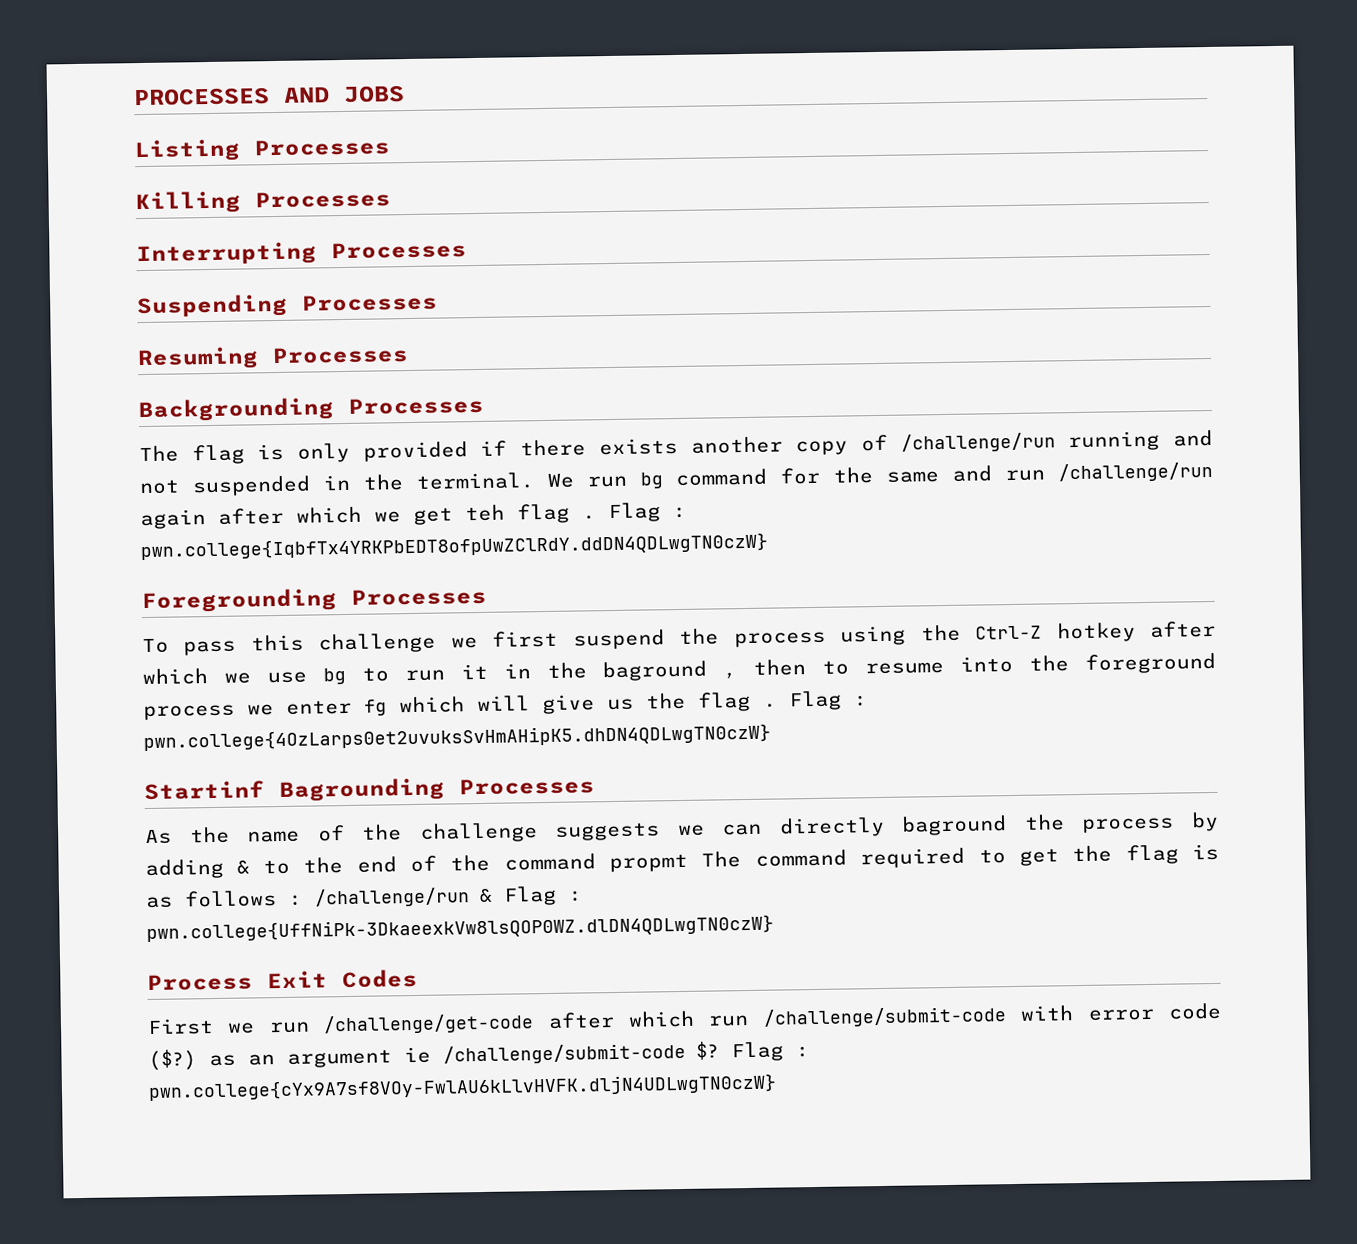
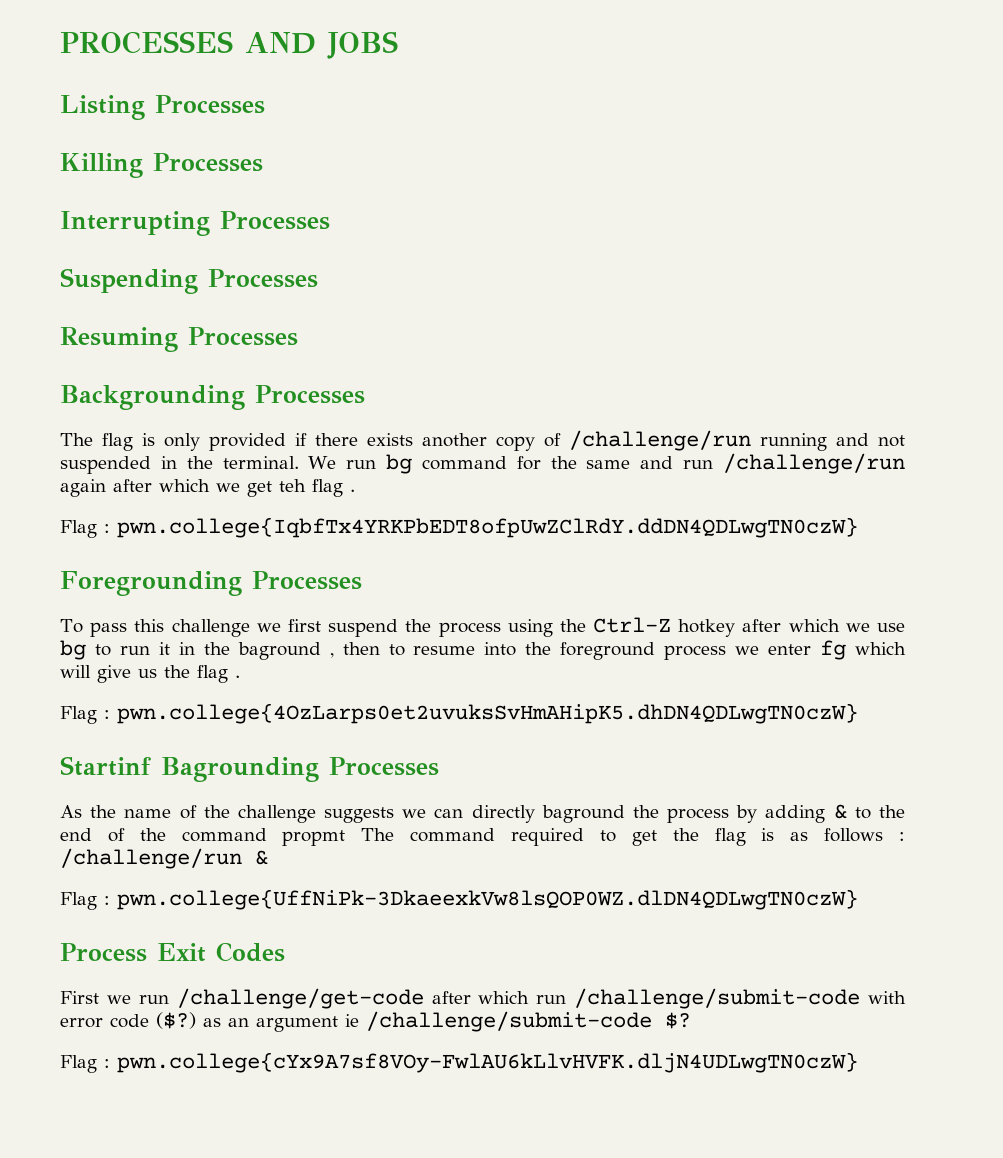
- We run bg command for the same and run /challenge/run again after which we get teh flag . Flag : pwn.college{IqbfTx4YRKPbEDT8ofpUwZClRdY.ddDN4QDLwgTN0czW}
+ We run bg command for the same and run /challenge/run again after which we get teh flag .
+ Flag : pwn.college{IqbfTx4YRKPbEDT8ofpUwZClRdY.ddDN4QDLwgTN0czW}
- To pass this challenge we first suspend the process using the Ctrl-Z hotkey after which we use bg to run it in the baground , then to resume into the foreground process we enter fg which will give us the flag . Flag : pwn.college{4OzLarps0et2uvuksSvHmAHipK5.dhDN4QDLwgTN0czW}
+ To pass this challenge we first suspend the process using the Ctrl-Z hotkey after which we use bg to run it in the baground , then to resume into the foreground process we enter fg which will give us the flag .
+ Flag : pwn.college{4OzLarps0et2uvuksSvHmAHipK5.dhDN4QDLwgTN0czW}
- As the name of the challenge suggests we can directly baground the process by adding & to the end of the command propmt The command required to get the flag is as follows : /challenge/run & Flag : pwn.college{UffNiPk-3DkaeexkVw8lsQOP0WZ.dlDN4QDLwgTN0czW}
+ As the name of the challenge suggests we can directly baground the process by adding & to the end of the command propmt The command required to get the flag is as follows : /challenge/run &
+ Flag : pwn.college{UffNiPk-3DkaeexkVw8lsQOP0WZ.dlDN4QDLwgTN0czW}
- First we run /challenge/get-code after which run /challenge/submit-code with error code ($?) as an argument ie /challenge/submit-code $? Flag : pwn.college{cYx9A7sf8VOy-FwlAU6kLlvHVFK.dljN4UDLwgTN0czW}
+ First we run /challenge/get-code after which run /challenge/submit-code with error code ($?) as an argument ie /challenge/submit-code $?
+ Flag : pwn.college{cYx9A7sf8VOy-FwlAU6kLlvHVFK.dljN4UDLwgTN0czW}

